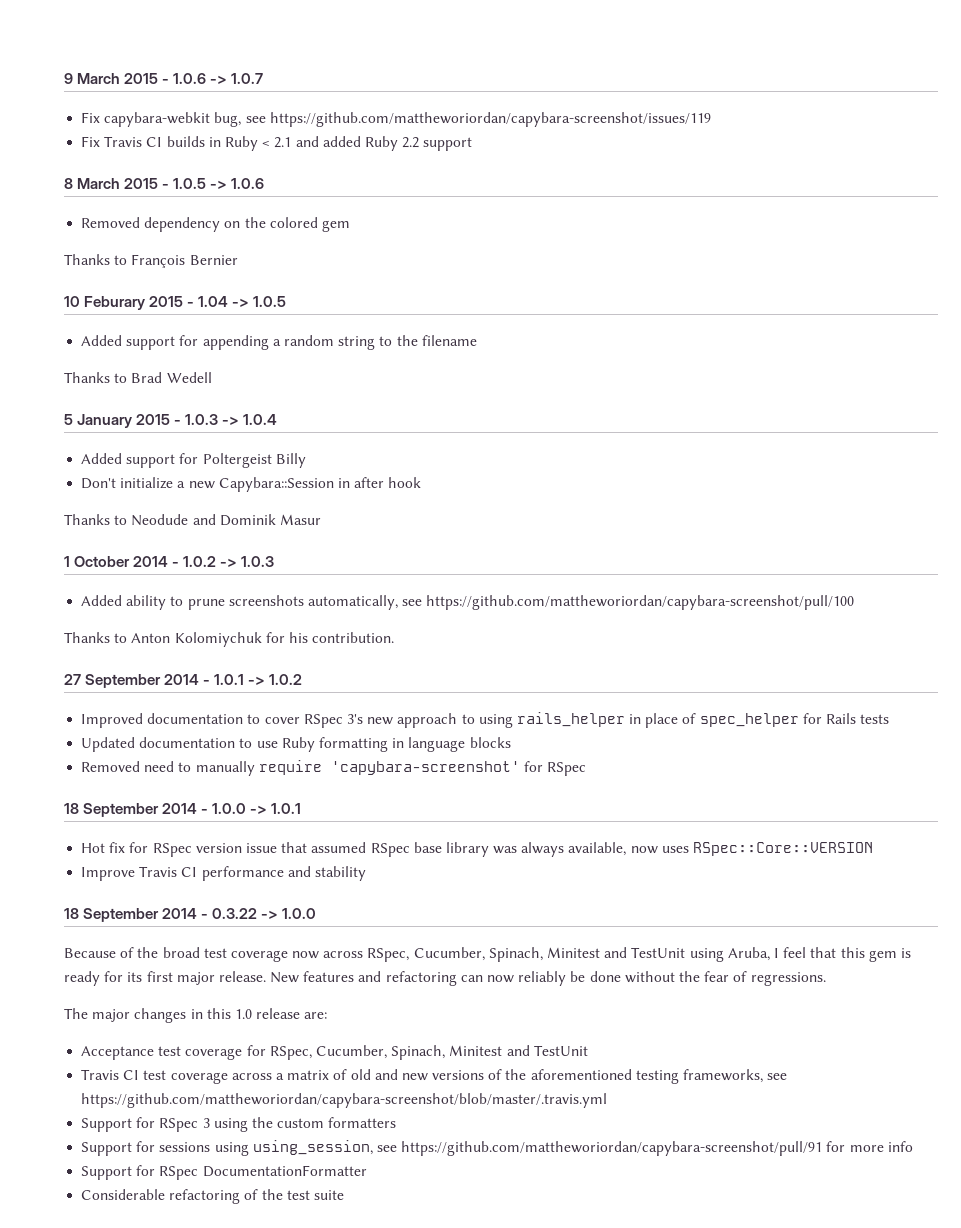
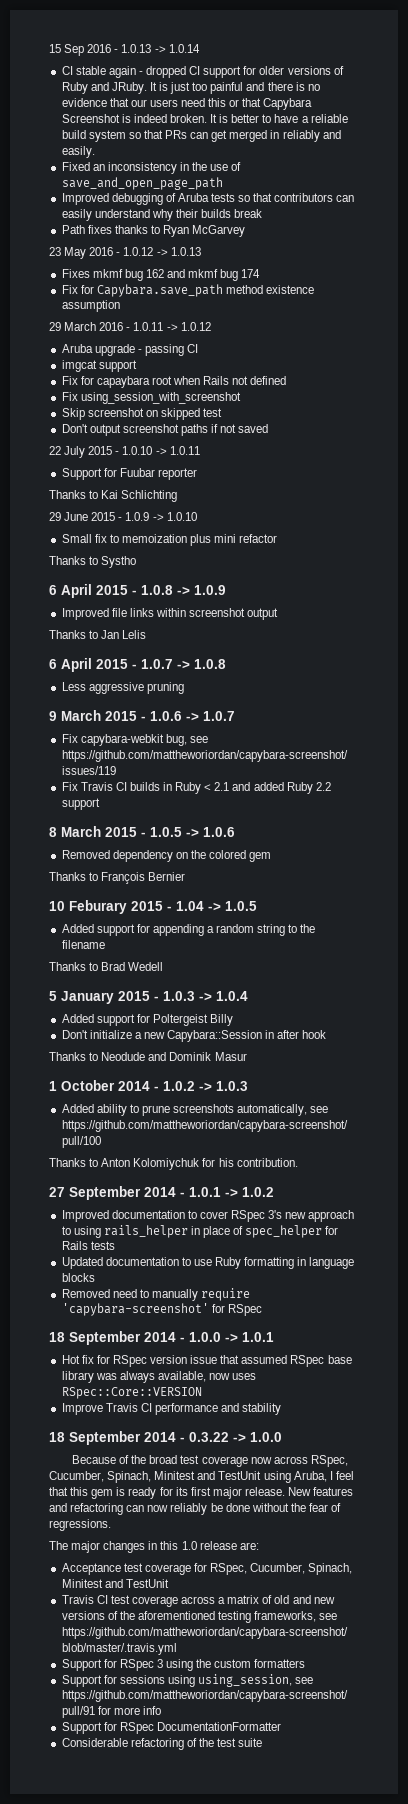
+ 15 Sep 2016 - 1.0.13 -> 1.0.14
+ CI stable again - dropped CI support for older versions of Ruby and JRuby. It is just too painful and there is no evidence that our users need this or that Capybara Screenshot is indeed broken. It is better to have a reliable build system so that PRs can get merged in reliably and easily.
+ Fixed an inconsistency in the use of save_and_open_page_path
+ Improved debugging of Aruba tests so that contributors can easily understand why their builds break
+ Path fixes thanks to Ryan McGarvey
+ 23 May 2016 - 1.0.12 -> 1.0.13
+ Fixes mkmf bug 162 and mkmf bug 174
+ Fix for Capybara.save_path method existence assumption
+ 29 March 2016 - 1.0.11 -> 1.0.12
+ Aruba upgrade - passing CI
+ imgcat support
+ Fix for capaybara root when Rails not defined
+ Fix using_session_with_screenshot
+ Skip screenshot on skipped test
+ Don't output screenshot paths if not saved
+ 22 July 2015 - 1.0.10 -> 1.0.11
+ Support for Fuubar reporter
+ Thanks to Kai Schlichting
+ 29 June 2015 - 1.0.9 -> 1.0.10
+ Small fix to memoization plus mini refactor
+ Thanks to Systho
+ 6 April 2015 - 1.0.8 -> 1.0.9
+ Improved file links within screenshot output
+ Thanks to Jan Lelis
+ 6 April 2015 - 1.0.7 -> 1.0.8
+ Less aggressive pruning

